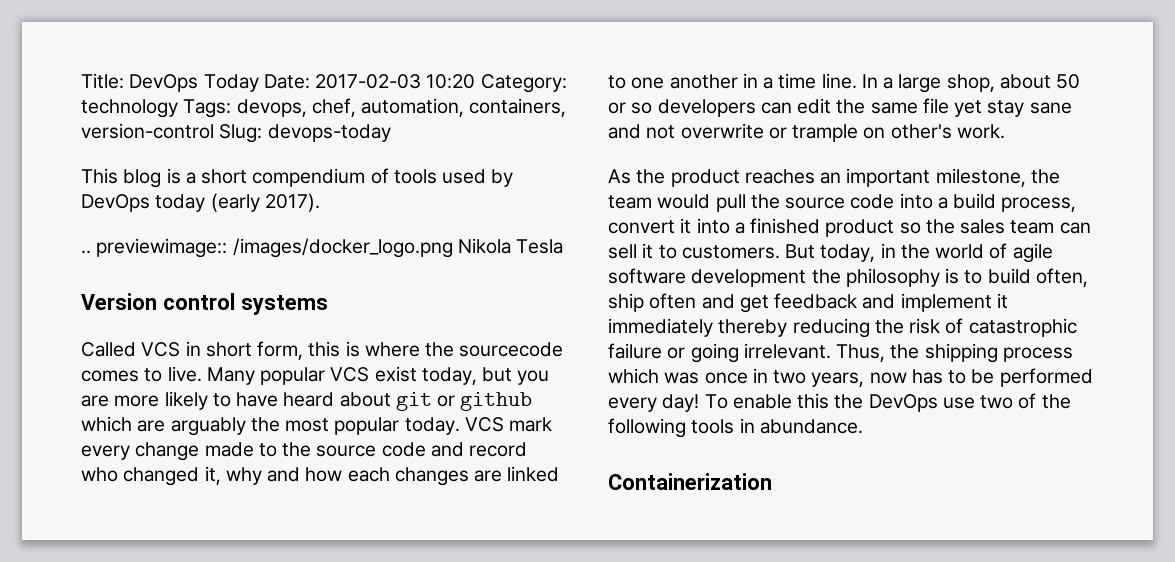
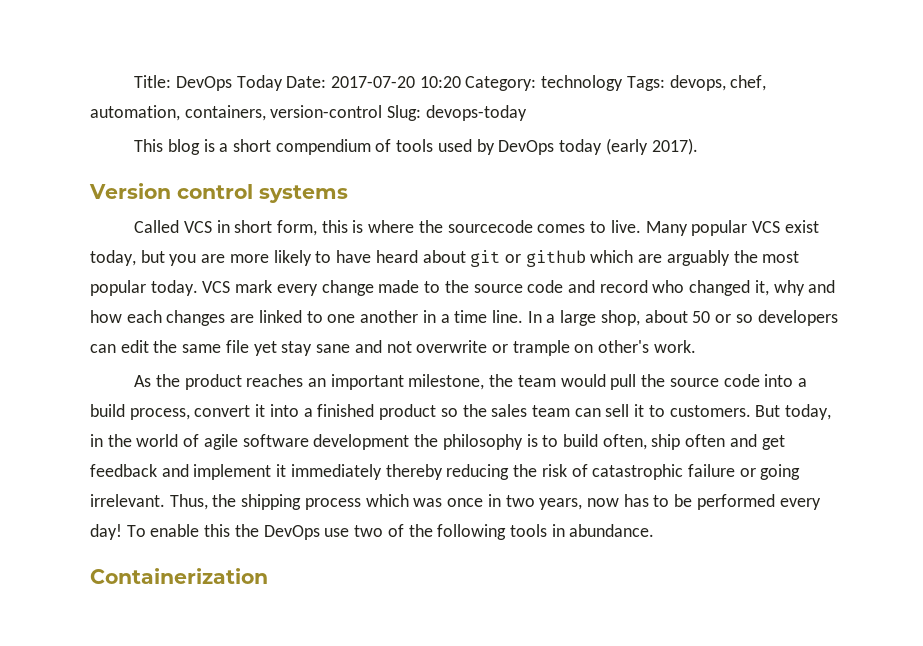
- Title: DevOps Today Date: 2017-02-03 10:20 Category: technology Tags: devops, chef, automation, containers, version-control Slug: devops-today
+ Title: DevOps Today Date: 2017-07-20 10:20 Category: technology Tags: devops, chef, automation, containers, version-control Slug: devops-today
- .. previewimage:: /images/docker_logo.png Nikola Tesla

